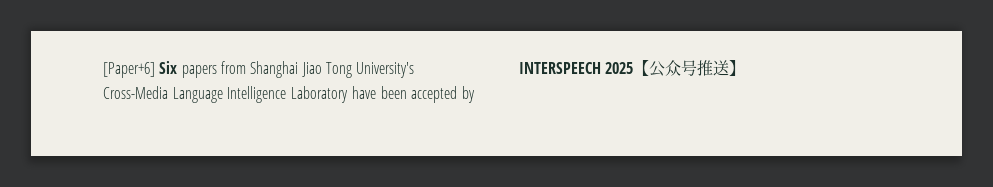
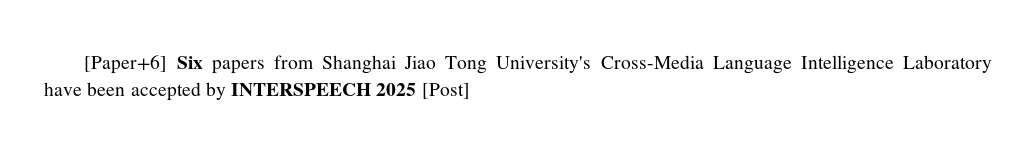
- [Paper+6] Six papers from Shanghai Jiao Tong University's Cross-Media Language Intelligence Laboratory have been accepted by INTERSPEECH 2025【公众号推送】
+ [Paper+6] Six papers from Shanghai Jiao Tong University's Cross-Media Language Intelligence Laboratory have been accepted by INTERSPEECH 2025 [Post]

